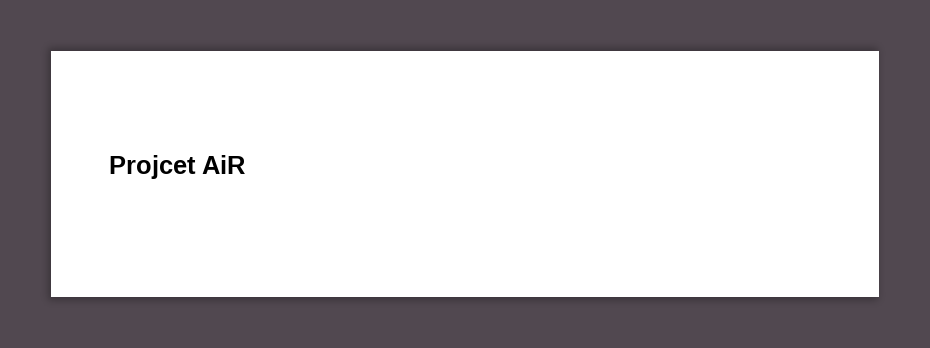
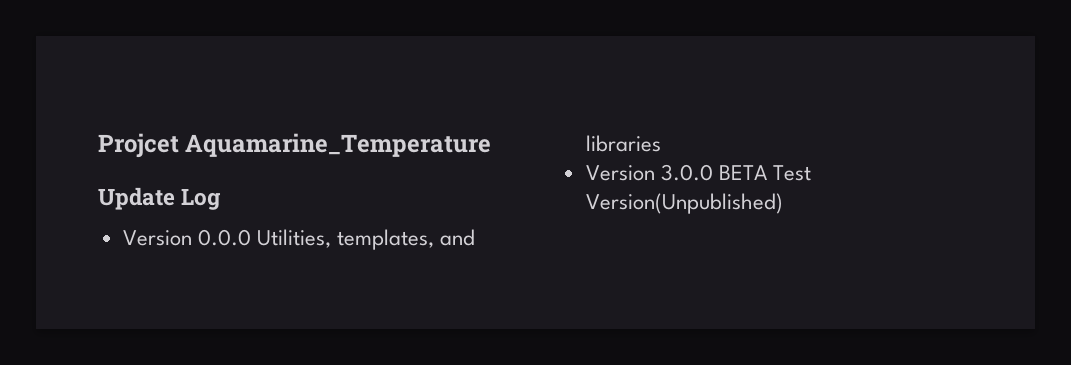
- Projcet AiR
+ Projcet Aquamarine_Temperature
+ Update Log
+ Version 0.0.0 Utilities, templates, and libraries
+ Version 3.0.0 BETA Test Version(Unpublished)

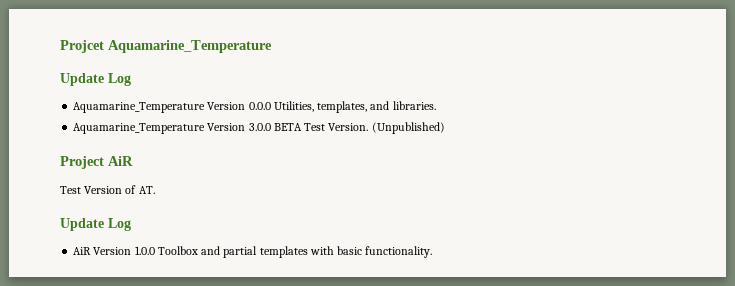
- Version 0.0.0 Utilities, templates, and libraries
- Version 3.0.0 BETA Test Version(Unpublished)
+ Aquamarine_Temperature Version 0.0.0 Utilities, templates, and libraries.
+ Aquamarine_Temperature Version 3.0.0 BETA Test Version. (Unpublished)
+ Project AiR
+ Test Version of AT.
+ Update Log
+ AiR Version 1.0.0 Toolbox and partial templates with basic functionality.

